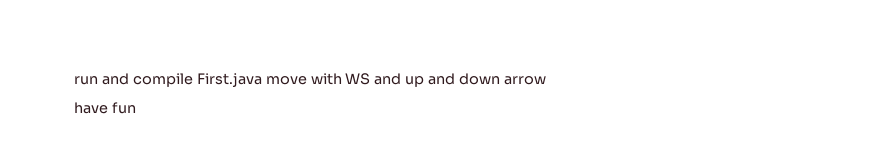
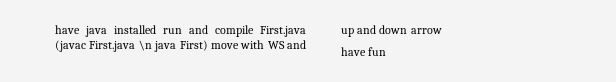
- run and compile First.java move with WS and up and down arrow
+ have java installed run and compile First.java (javac First.java \n java First) move with WS and up and down arrow

